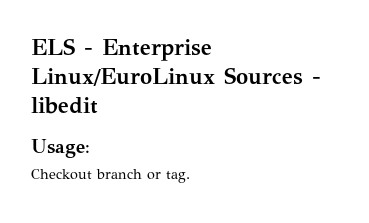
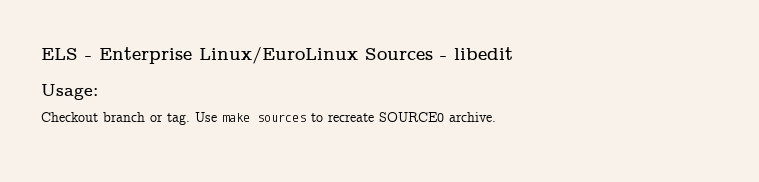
+ Use make sources to recreate SOURCE0 archive.

